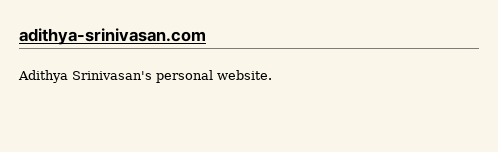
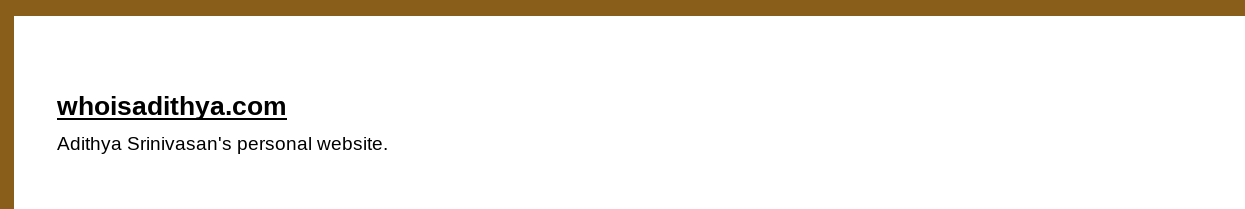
- adithya-srinivasan.com
+ whoisadithya.com

